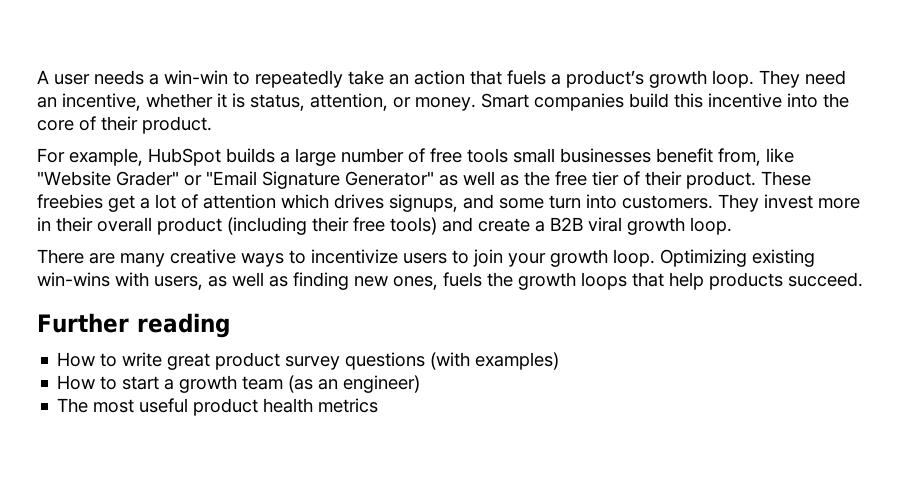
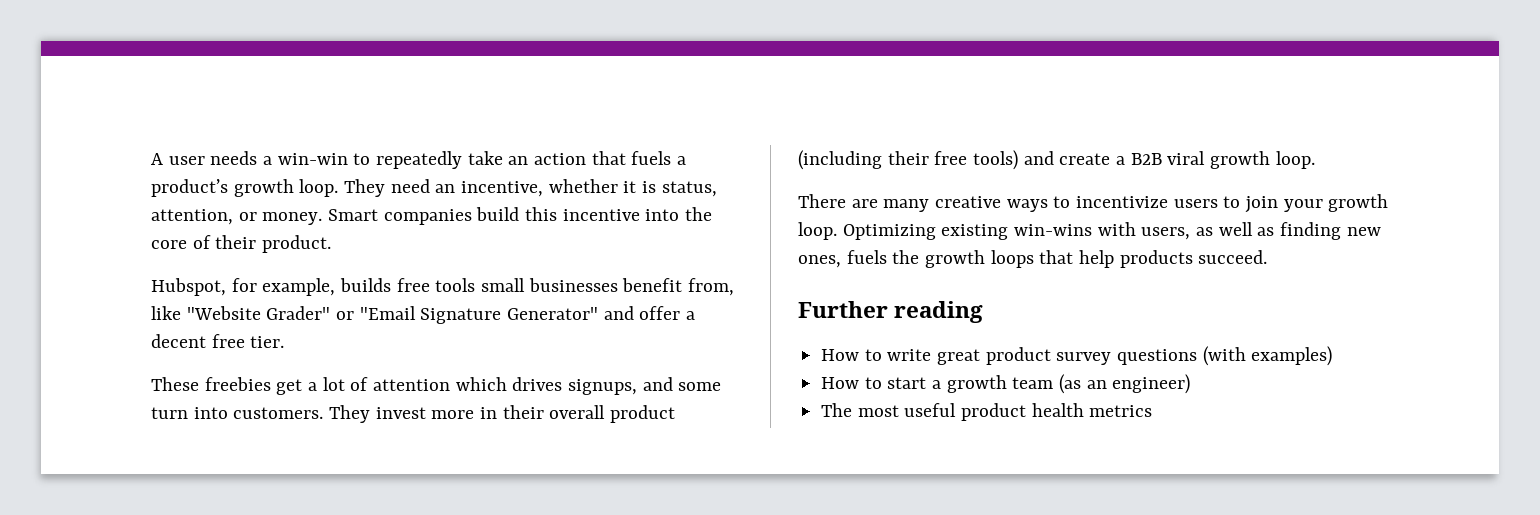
- For example, HubSpot builds a large number of free tools small businesses benefit from, like "Website Grader" or "Email Signature Generator" as well as the free tier of their product. These freebies get a lot of attention which drives signups, and some turn into customers.
+ Hubspot, for example, builds free tools small businesses benefit from, like "Website Grader" or "Email Signature Generator" and offer a decent free tier.
+ These freebies get a lot of attention which drives signups, and some turn into customers.

